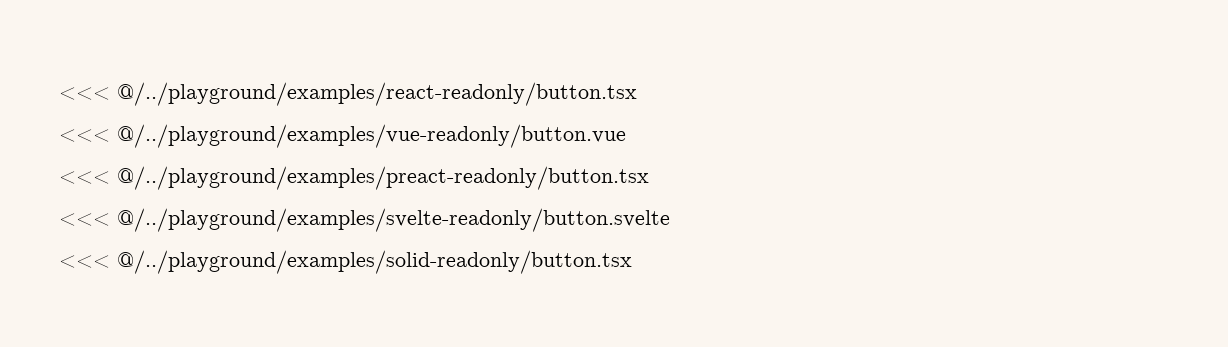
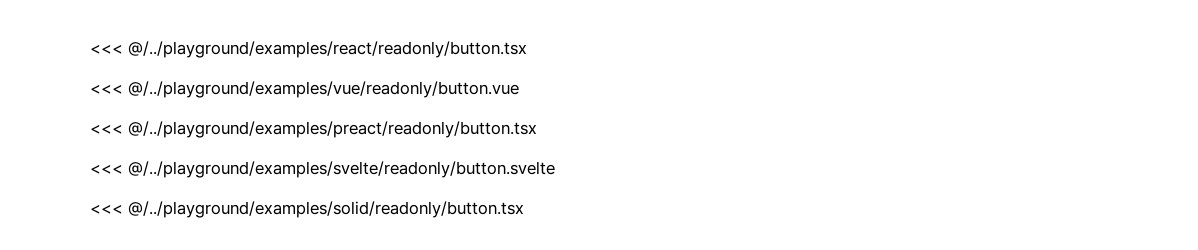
- <<< @/../playground/examples/react-readonly/button.tsx
- <<< @/../playground/examples/vue-readonly/button.vue
- <<< @/../playground/examples/preact-readonly/button.tsx
- <<< @/../playground/examples/svelte-readonly/button.svelte
- <<< @/../playground/examples/solid-readonly/button.tsx
+ <<< @/../playground/examples/react/readonly/button.tsx
+ <<< @/../playground/examples/vue/readonly/button.vue
+ <<< @/../playground/examples/preact/readonly/button.tsx
+ <<< @/../playground/examples/svelte/readonly/button.svelte
+ <<< @/../playground/examples/solid/readonly/button.tsx

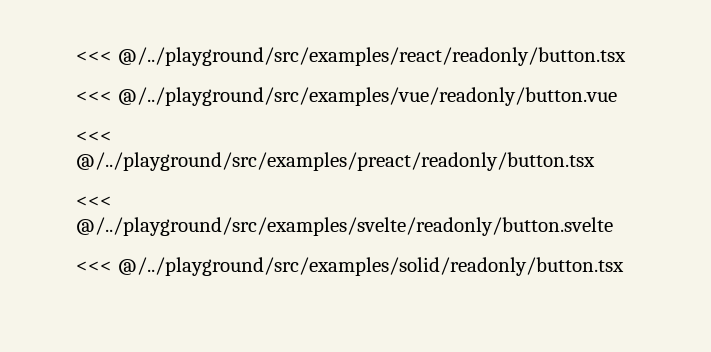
- <<< @/../playground/examples/react/readonly/button.tsx
- <<< @/../playground/examples/vue/readonly/button.vue
- <<< @/../playground/examples/preact/readonly/button.tsx
- <<< @/../playground/examples/svelte/readonly/button.svelte
- <<< @/../playground/examples/solid/readonly/button.tsx
+ <<< @/../playground/src/examples/react/readonly/button.tsx
+ <<< @/../playground/src/examples/vue/readonly/button.vue
+ <<< @/../playground/src/examples/preact/readonly/button.tsx
+ <<< @/../playground/src/examples/svelte/readonly/button.svelte
+ <<< @/../playground/src/examples/solid/readonly/button.tsx

